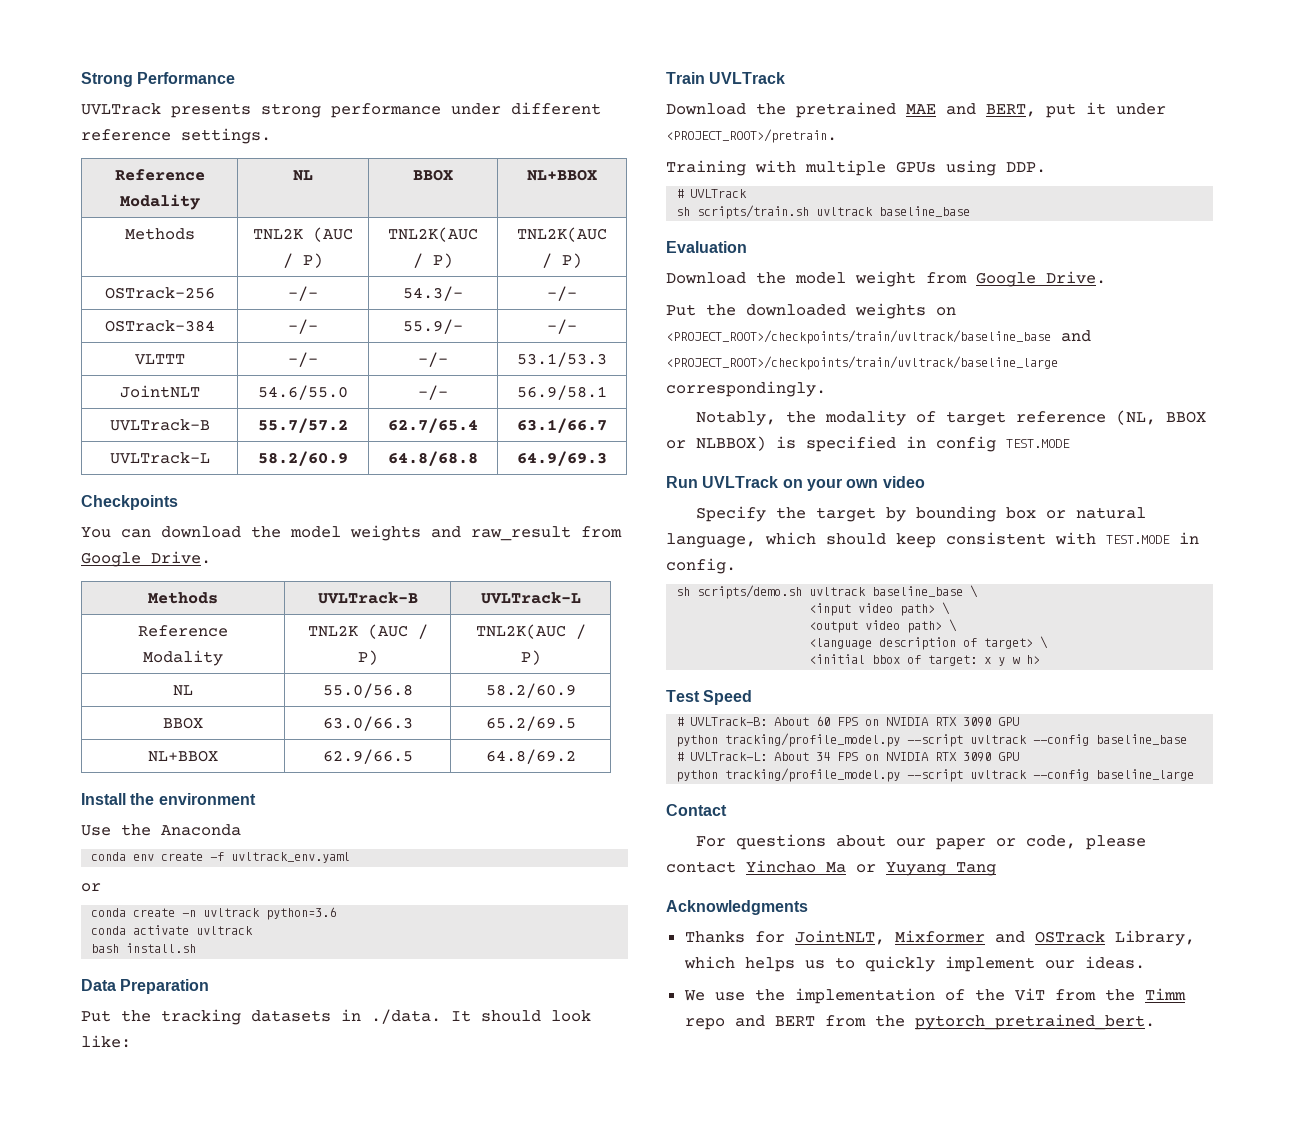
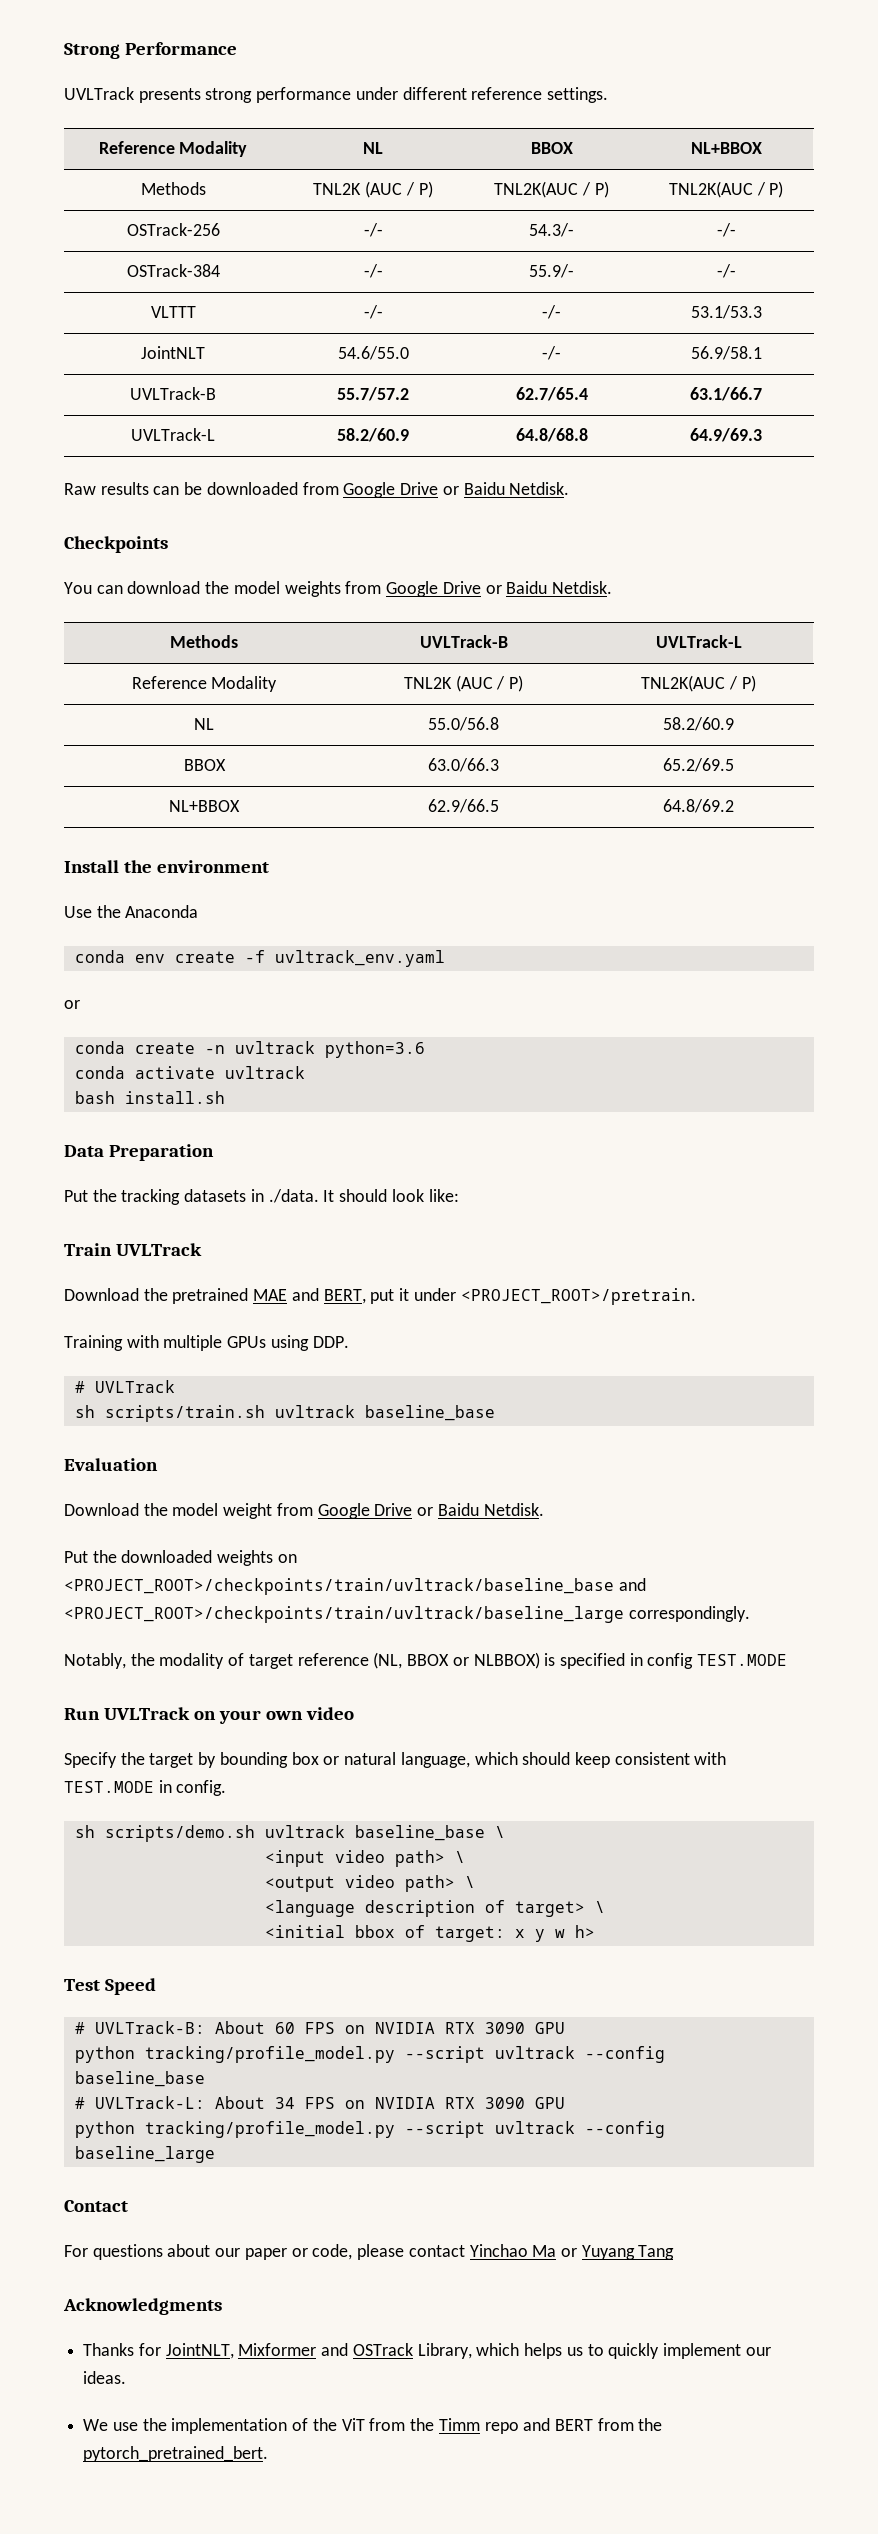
+ Raw results can be downloaded from Google Drive or Baidu Netdisk.
- You can download the model weights and raw_result from Google Drive.
+ You can download the model weights from Google Drive or Baidu Netdisk.
- Download the model weight from Google Drive.
+ Download the model weight from Google Drive or Baidu Netdisk.

